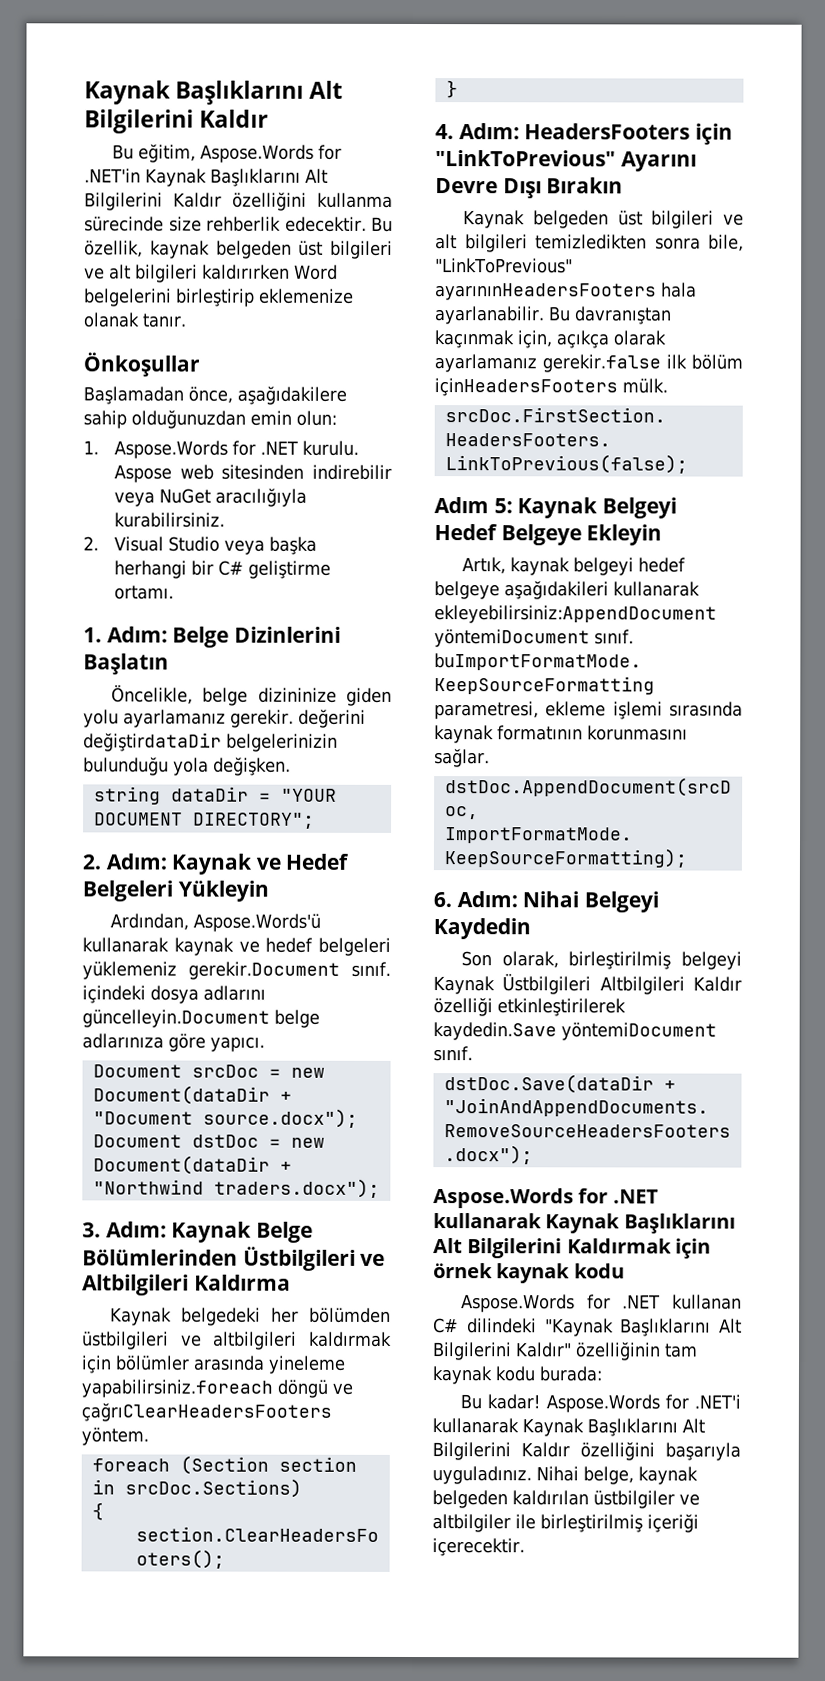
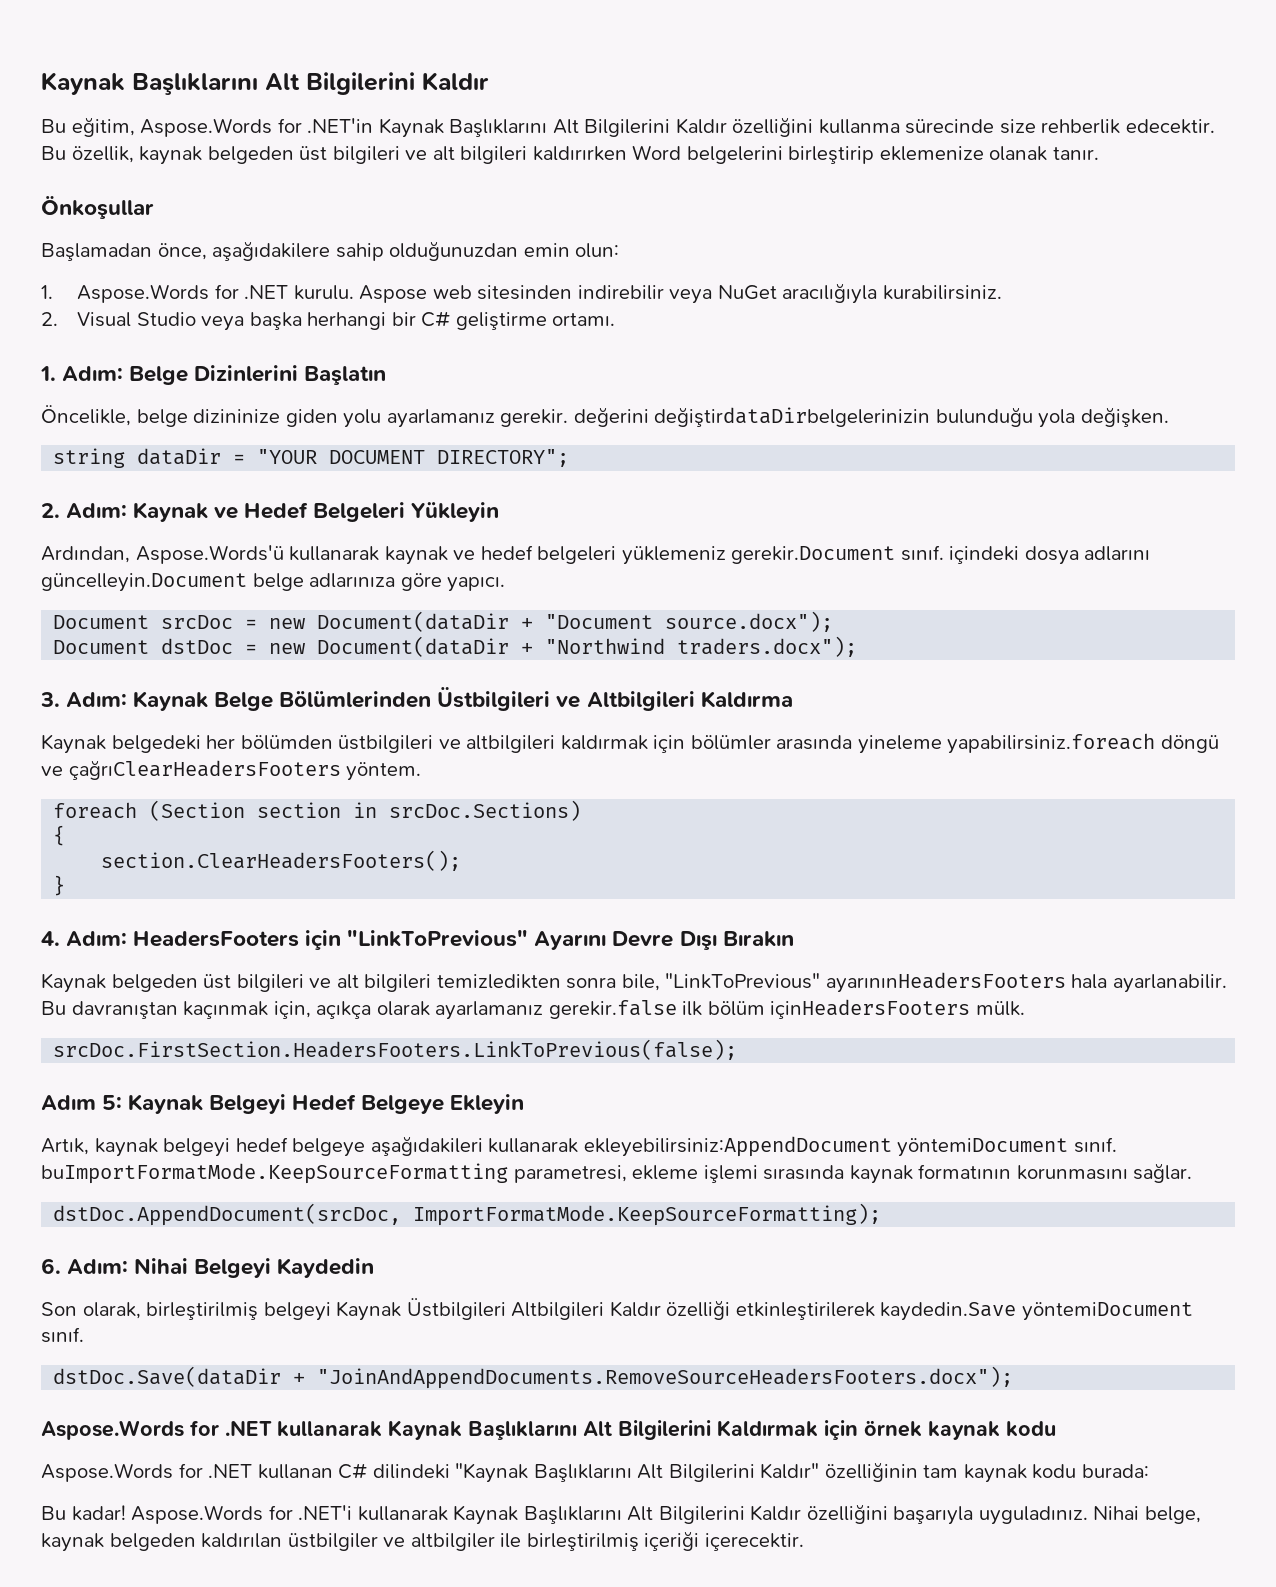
- Öncelikle, belge dizininize giden yolu ayarlamanız gerekir. değerini değiştirdataDir belgelerinizin bulunduğu yola değişken.
+ Öncelikle, belge dizininize giden yolu ayarlamanız gerekir. değerini değiştirdataDirbelgelerinizin bulunduğu yola değişken.

